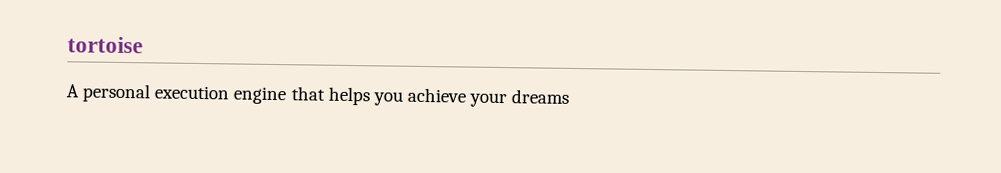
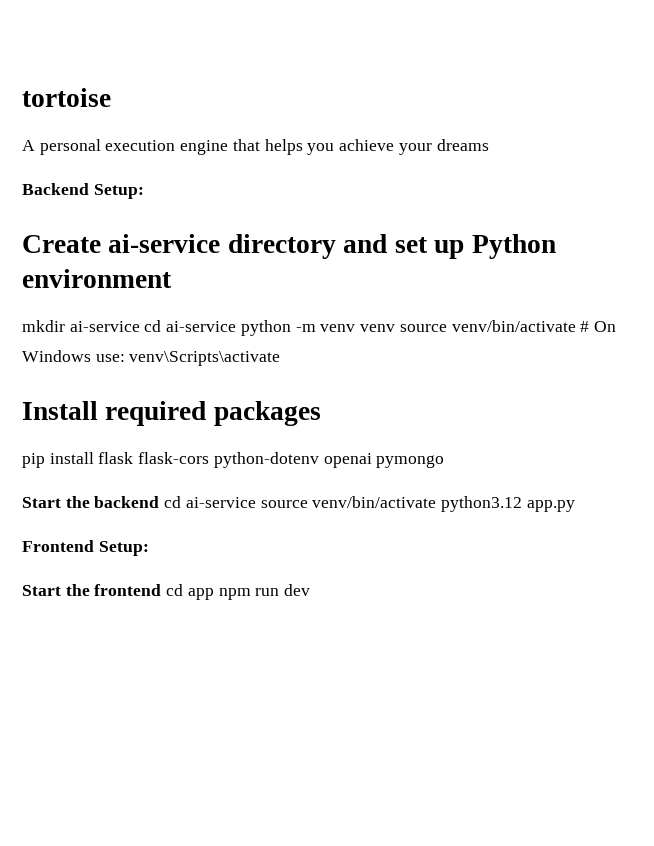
+ Backend Setup:
+ Create ai-service directory and set up Python environment
+ mkdir ai-service cd ai-service python -m venv venv source venv/bin/activate # On Windows use: venv\Scripts\activate
+ Install required packages
+ pip install flask flask-cors python-dotenv openai pymongo
+ Start the backend cd ai-service source venv/bin/activate python3.12 app.py
+ Frontend Setup:
+ Start the frontend cd app npm run dev

